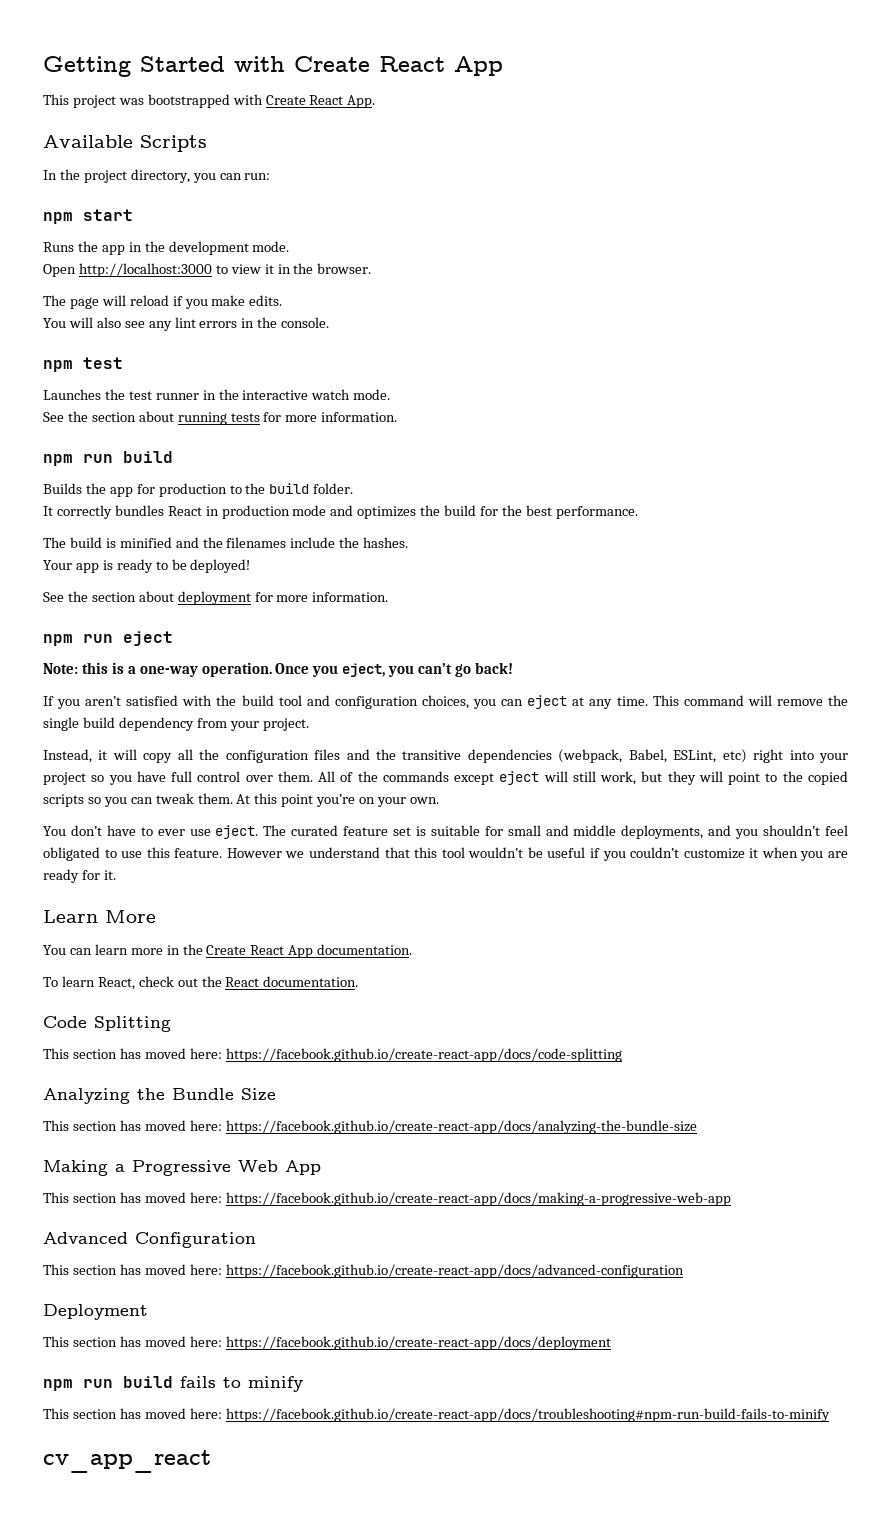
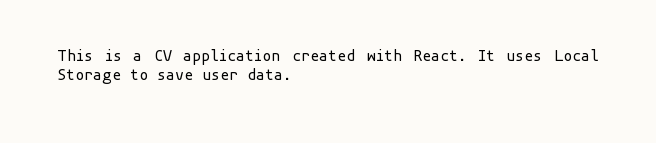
- Getting Started with Create React App
- This project was bootstrapped with Create React App.
- Available Scripts
- In the project directory, you can run:
- npm start
- Runs the app in the development mode.
- Open http://localhost:3000 to view it in the browser.
- The page will reload if you make edits.
- You will also see any lint errors in the console.
- npm test
- Launches the test runner in the interactive watch mode.
- See the section about running tests for more information.
- npm run build
- Builds the app for production to the build folder.
- It correctly bundles React in production mode and optimizes the build for the best performance.
- The build is minified and the filenames include the hashes.
- Your app is ready to be deployed!
- See the section about deployment for more information.
- npm run eject
- Note: this is a one-way operation. Once you eject, you can’t go back!
- If you aren’t satisfied with the build tool and configuration choices, you can eject at any time. This command will remove the single build dependency from your project.
- Instead, it will copy all the configuration files and the transitive dependencies (webpack, Babel, ESLint, etc) right into your project so you have full control over them. All of the commands except eject will still work, but they will point to the copied scripts so you can tweak them. At this point you’re on your own.
- You don’t have to ever use eject. The curated feature set is suitable for small and middle deployments, and you shouldn’t feel obligated to use this feature. However we understand that this tool wouldn’t be useful if you couldn’t customize it when you are ready for it.
- Learn More
- You can learn more in the Create React App documentation.
- To learn React, check out the React documentation.
- Code Splitting
- This section has moved here: https://facebook.github.io/create-react-app/docs/code-splitting
- Analyzing the Bundle Size
- This section has moved here: https://facebook.github.io/create-react-app/docs/analyzing-the-bundle-size
- Making a Progressive Web App
- This section has moved here: https://facebook.github.io/create-react-app/docs/making-a-progressive-web-app
- Advanced Configuration
- This section has moved here: https://facebook.github.io/create-react-app/docs/advanced-configuration
- Deployment
- This section has moved here: https://facebook.github.io/create-react-app/docs/deployment
- npm run build fails to minify
- This section has moved here: https://facebook.github.io/create-react-app/docs/troubleshooting#npm-run-build-fails-to-minify
- cv_app_react
+ This is a CV application created with React. It uses Local Storage to save user data.

